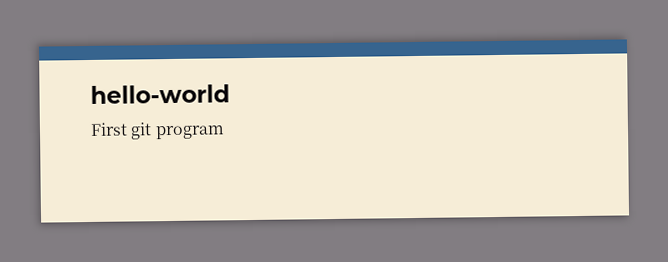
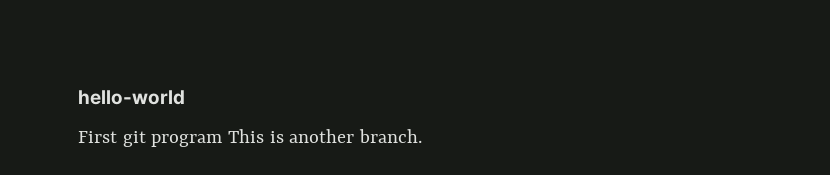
- First git program
+ First git program This is another branch.

